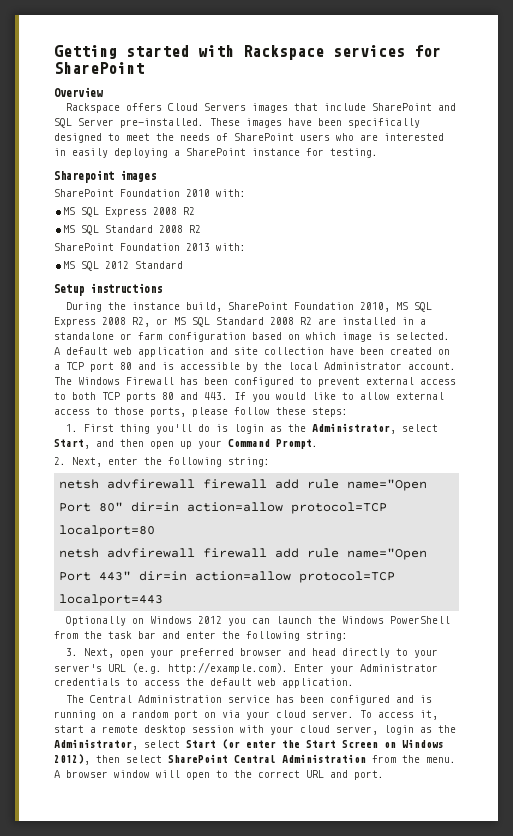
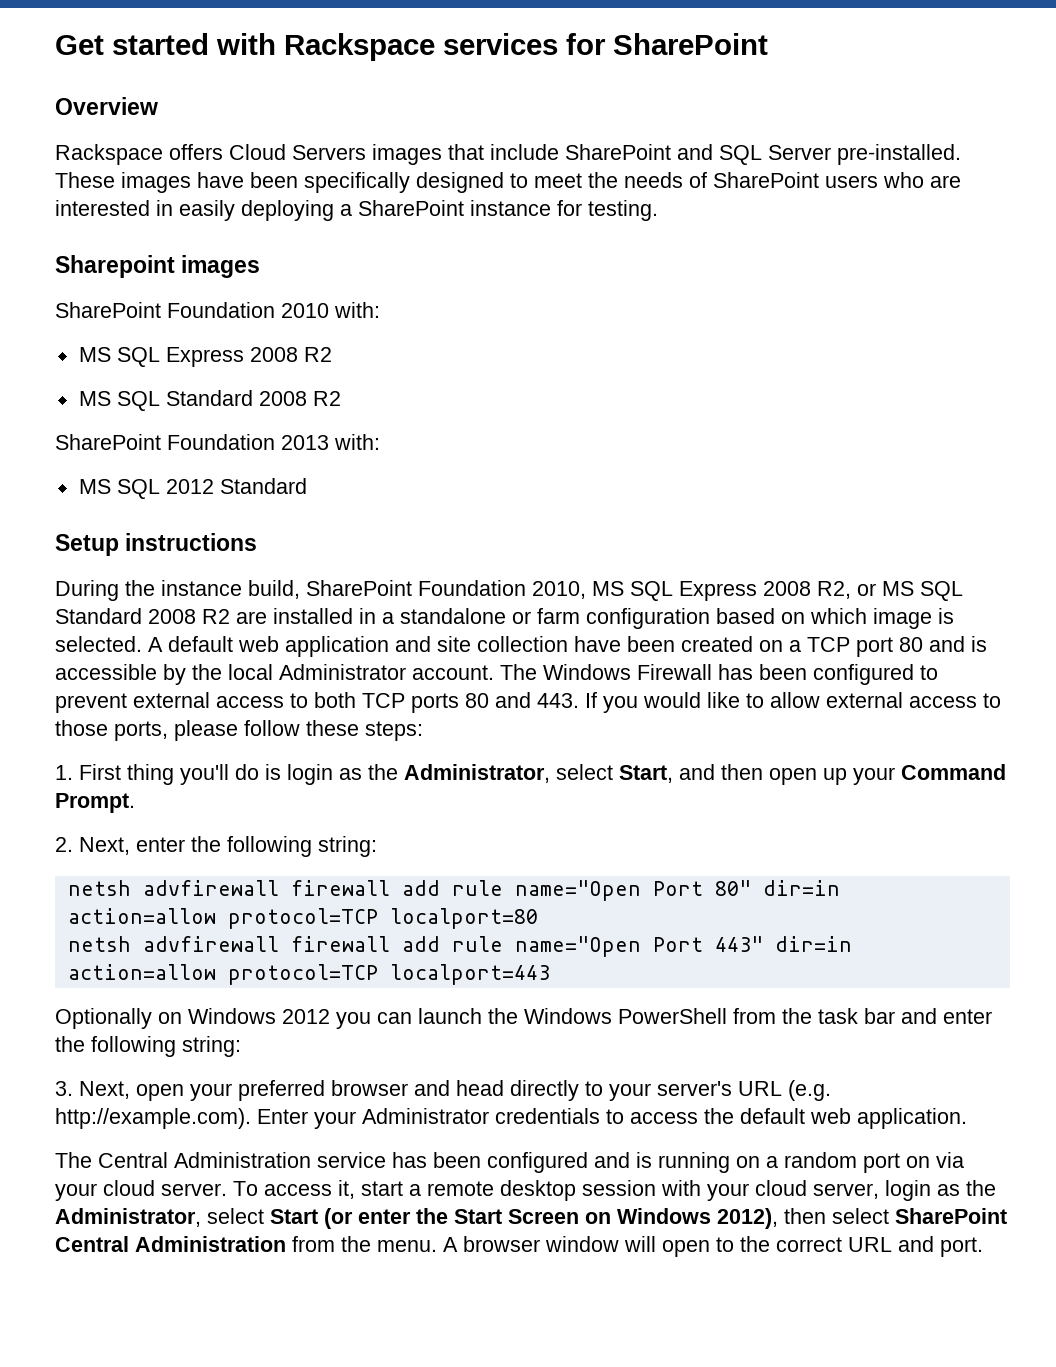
- Getting started with Rackspace services for SharePoint
+ Get started with Rackspace services for SharePoint

